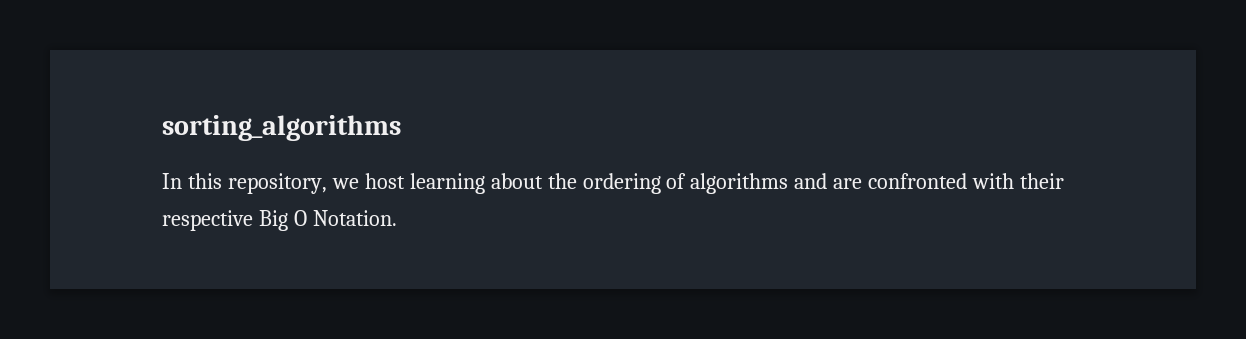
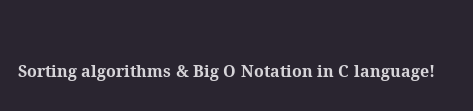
- sorting_algorithms
- In this repository, we host learning about the ordering of algorithms and are confronted with their respective Big O Notation.
+ Sorting algorithms & Big O Notation in C language!

